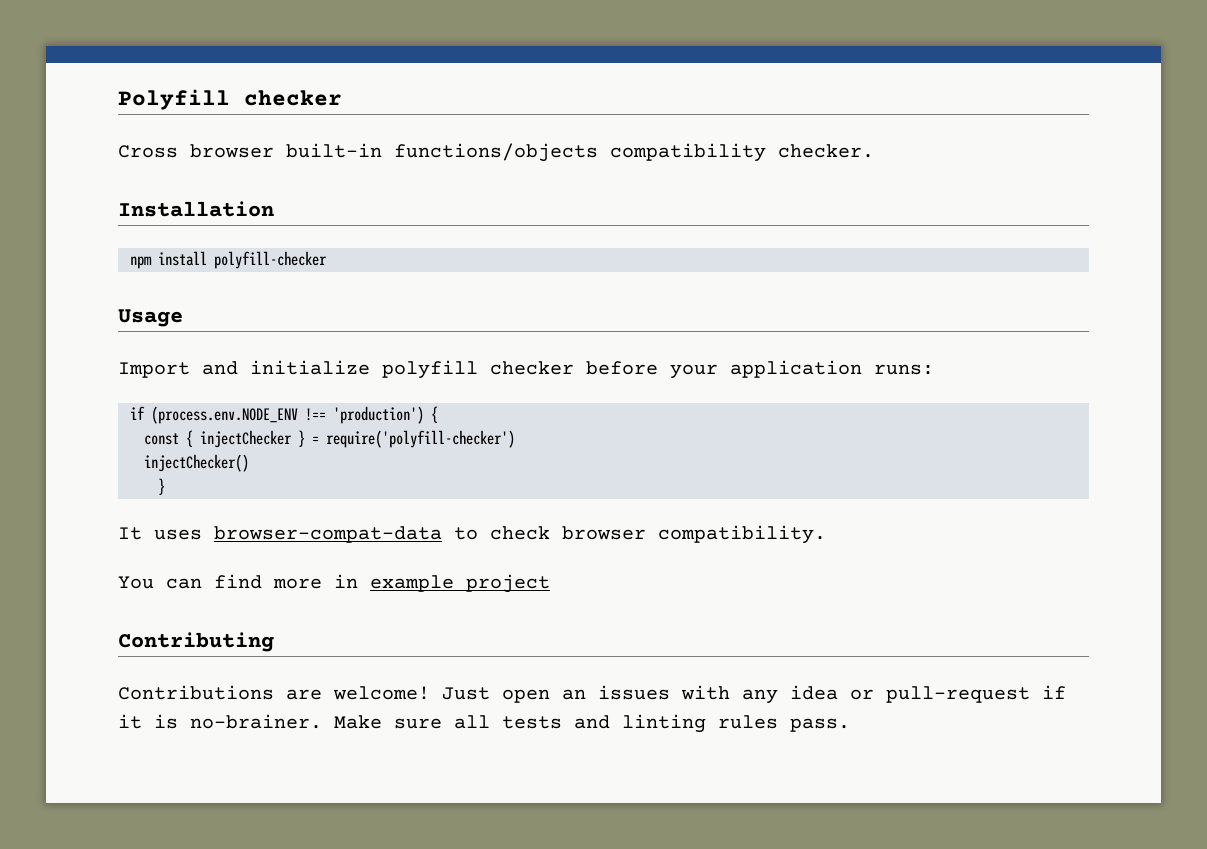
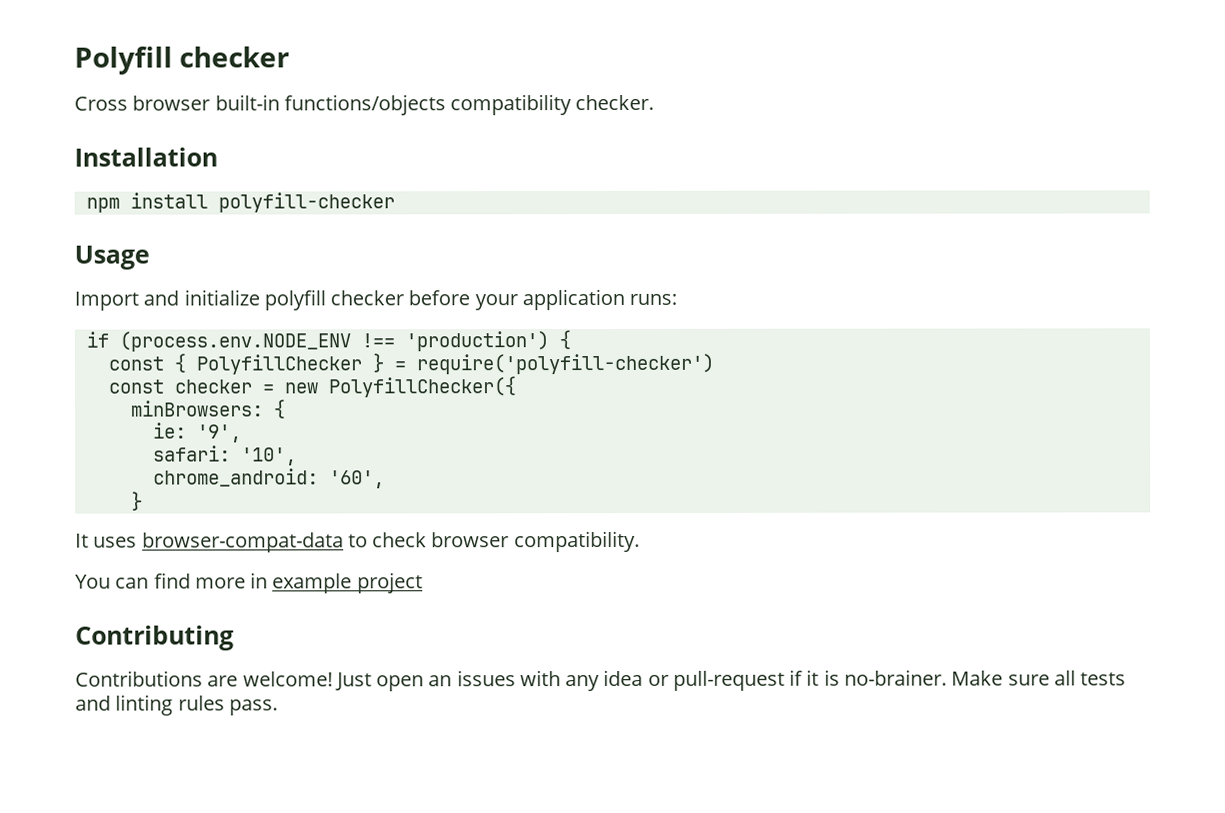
- const { injectChecker } = require('polyfill-checker')
+ const { PolyfillChecker } = require('polyfill-checker')
- injectChecker()
+ const checker = new PolyfillChecker({
+ minBrowsers: {
+ ie: '9',
+ safari: '10',
+ chrome_android: '60',

